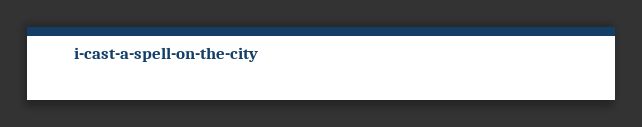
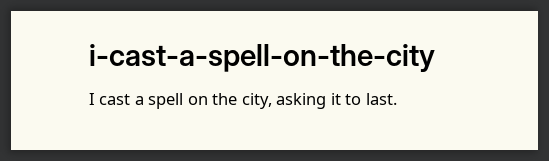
+ I cast a spell on the city, asking it to last.

